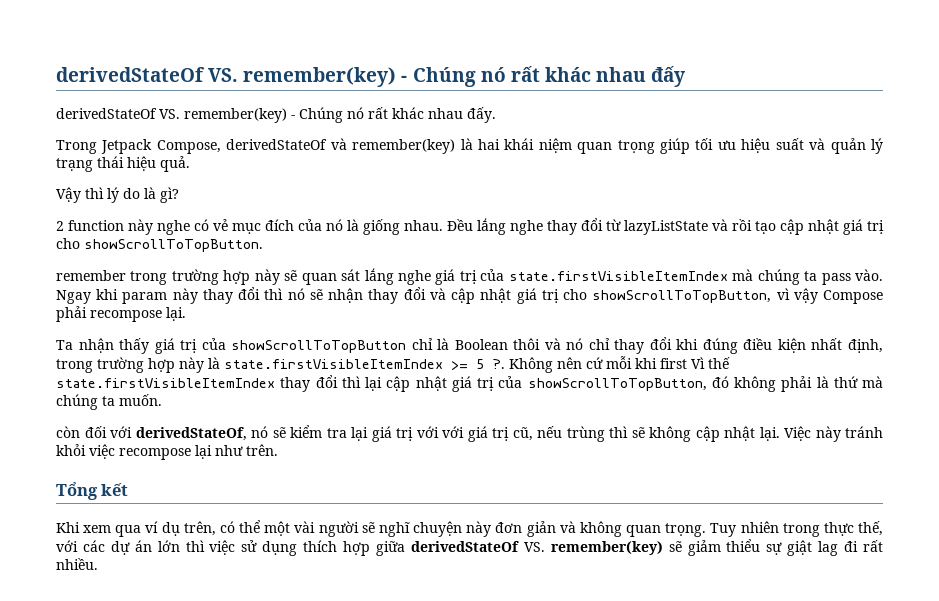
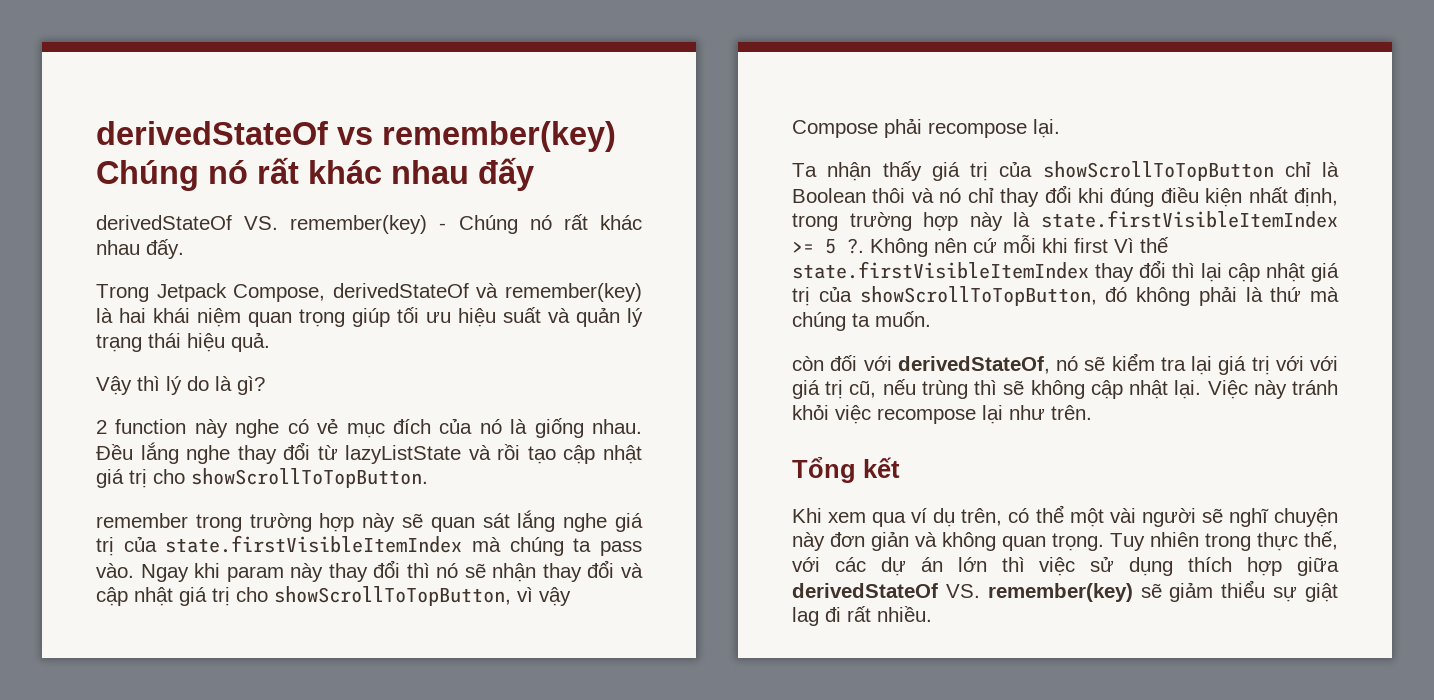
- derivedStateOf VS. remember(key) - Chúng nó rất khác nhau đấy
+ derivedStateOf vs remember(key) Chúng nó rất khác nhau đấy

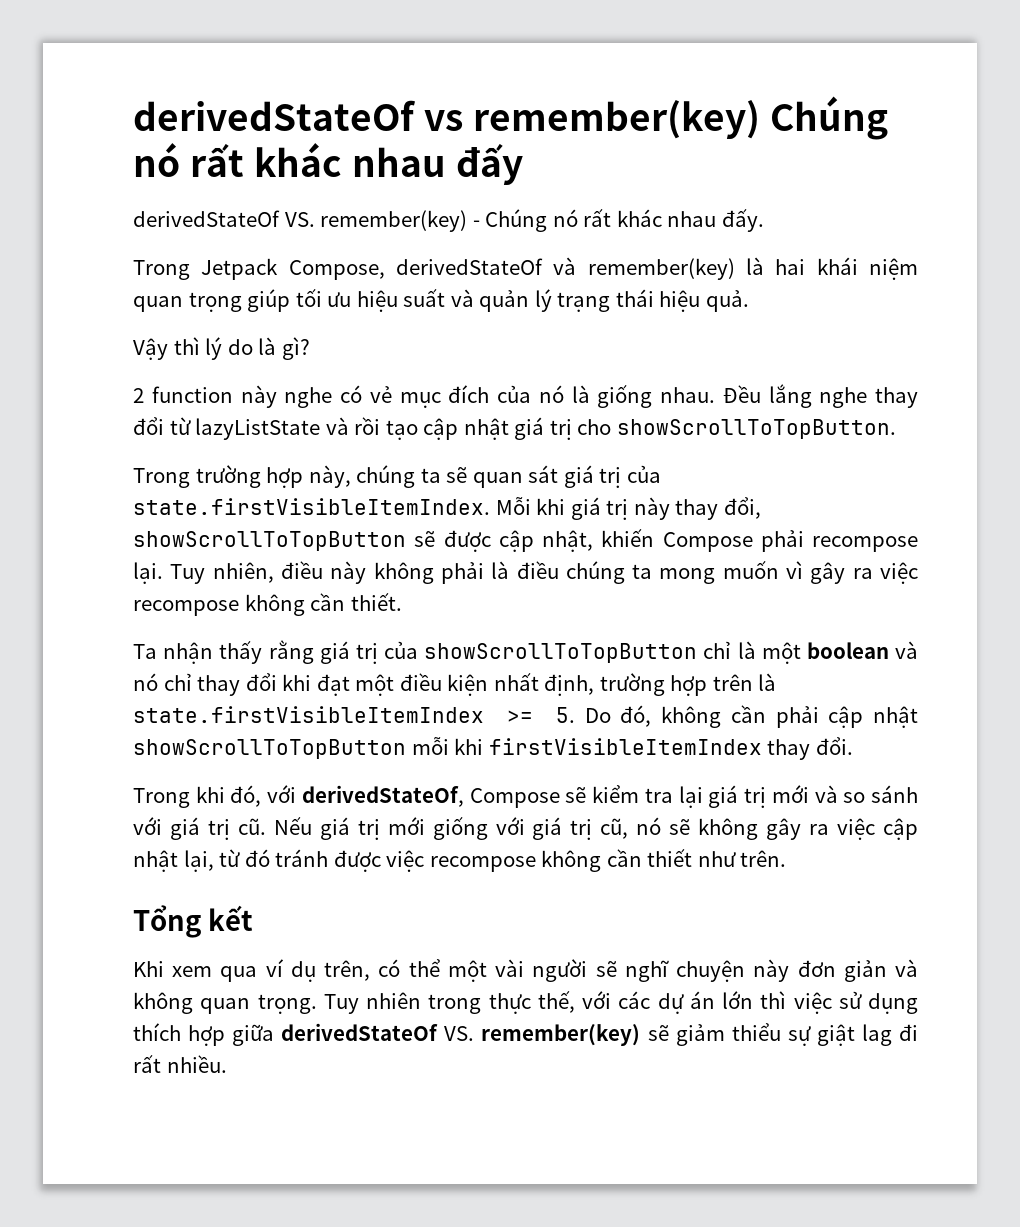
- remember trong trường hợp này sẽ quan sát lắng nghe giá trị của state.firstVisibleItemIndex mà chúng ta pass vào. Ngay khi param này thay đổi thì nó sẽ nhận thay đổi và cập nhật giá trị cho showScrollToTopButton, vì vậy Compose phải recompose lại.
+ Trong trường hợp này, chúng ta sẽ quan sát giá trị của state.firstVisibleItemIndex. Mỗi khi giá trị này thay đổi, showScrollToTopButton sẽ được cập nhật, khiến Compose phải recompose lại. Tuy nhiên, điều này không phải là điều chúng ta mong muốn vì gây ra việc recompose không cần thiết.
- Ta nhận thấy giá trị của showScrollToTopButton chỉ là Boolean thôi và nó chỉ thay đổi khi đúng điều kiện nhất định, trong trường hợp này là state.firstVisibleItemIndex >= 5 ?. Không nên cứ mỗi khi first Vì thế state.firstVisibleItemIndex thay đổi thì lại cập nhật giá trị của showScrollToTopButton, đó không phải là thứ mà chúng ta muốn.
- còn đối với derivedStateOf, nó sẽ kiểm tra lại giá trị với với giá trị cũ, nếu trùng thì sẽ không cập nhật lại. Việc này tránh khỏi việc recompose lại như trên.
+ Ta nhận thấy rằng giá trị của showScrollToTopButton chỉ là một boolean và nó chỉ thay đổi khi đạt một điều kiện nhất định, trường hợp trên là state.firstVisibleItemIndex >= 5. Do đó, không cần phải cập nhật showScrollToTopButton mỗi khi firstVisibleItemIndex thay đổi.
+ Trong khi đó, với derivedStateOf, Compose sẽ kiểm tra lại giá trị mới và so sánh với giá trị cũ. Nếu giá trị mới giống với giá trị cũ, nó sẽ không gây ra việc cập nhật lại, từ đó tránh được việc recompose không cần thiết như trên.

